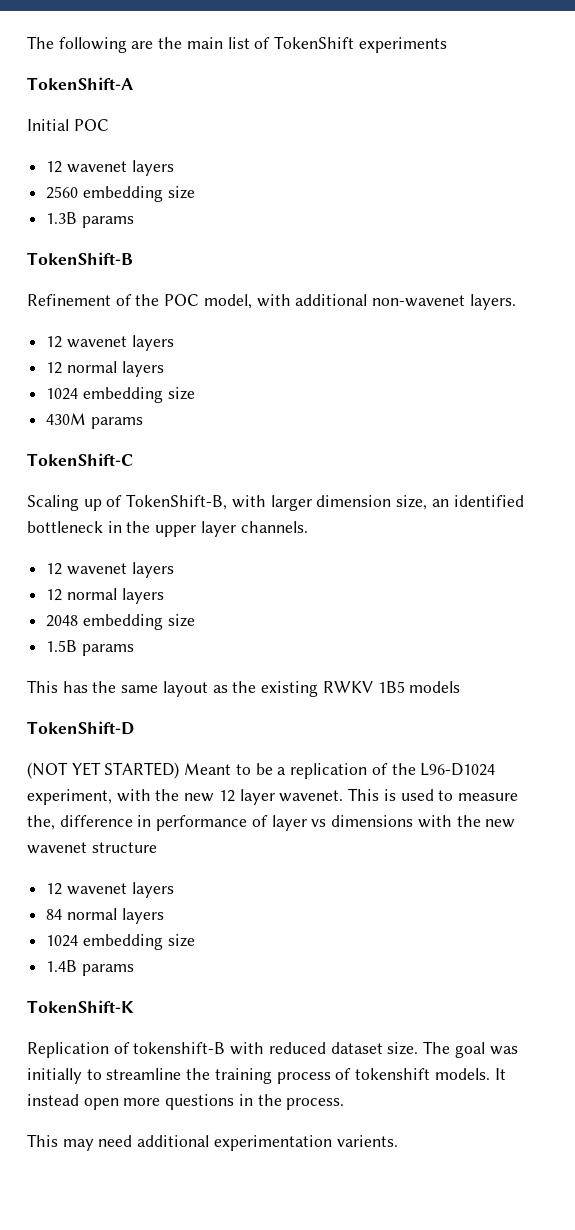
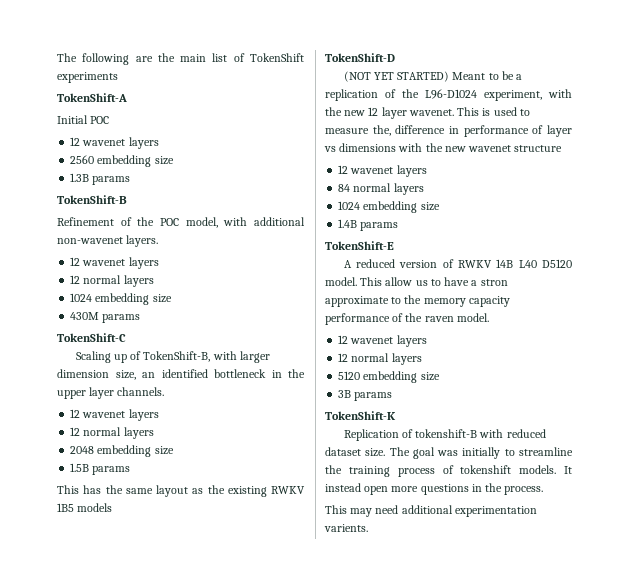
+ TokenShift-E
+ A reduced version of RWKV 14B L40 D5120 model. This allow us to have a stron approximate to the memory capacity performance of the raven model.
+ 12 wavenet layers
+ 12 normal layers
+ 5120 embedding size
+ 3B params

